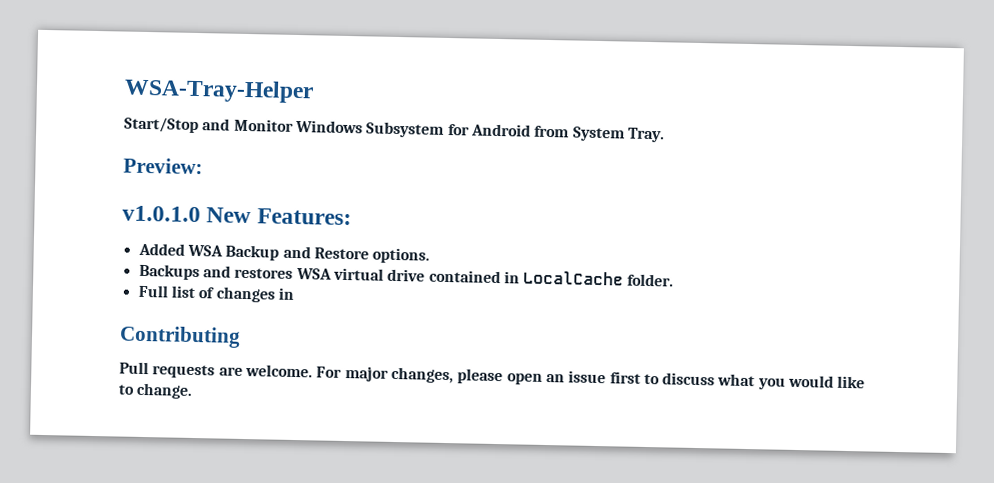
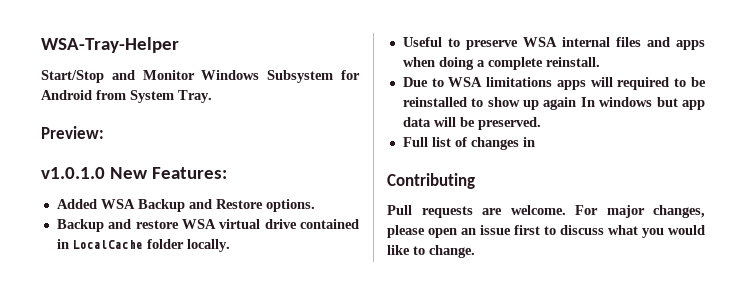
- Backups and restores WSA virtual drive contained in LocalCache folder.
+ Backup and restore WSA virtual drive contained in LocalCache folder locally.
+ Useful to preserve WSA internal files and apps when doing a complete reinstall.
+ Due to WSA limitations apps will required to be reinstalled to show up again In windows but app data will be preserved.

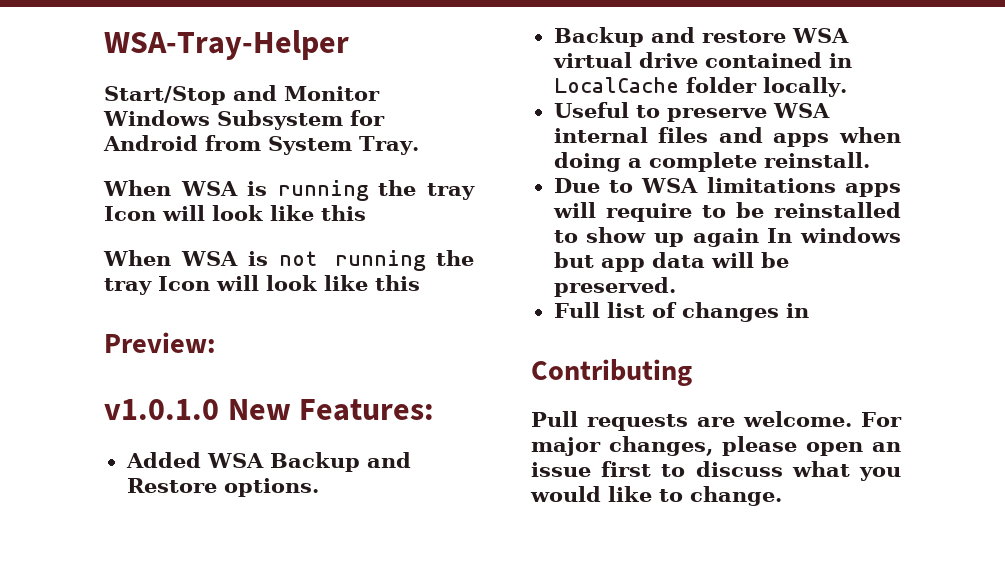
+ When WSA is running the tray Icon will look like this
+ When WSA is not running the tray Icon will look like this
- Due to WSA limitations apps will required to be reinstalled to show up again In windows but app data will be preserved.
+ Due to WSA limitations apps will require to be reinstalled to show up again In windows but app data will be preserved.

